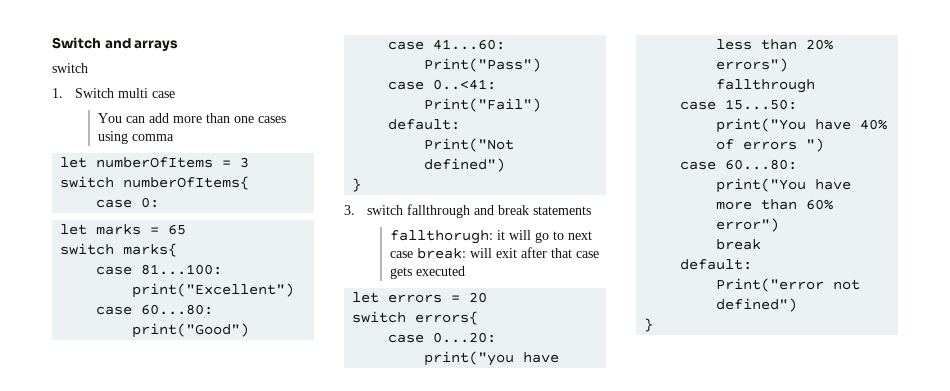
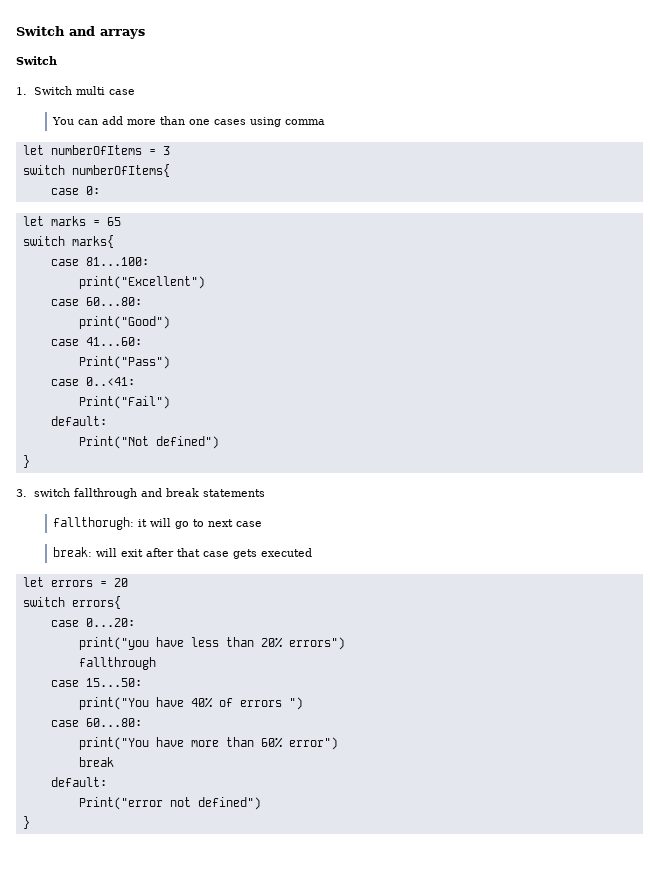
  Switch and arrays
- switch
+ Switch
- fallthorugh: it will go to next case break: will exit after that case gets executed
+ fallthorugh: it will go to next case
+ break: will exit after that case gets executed

